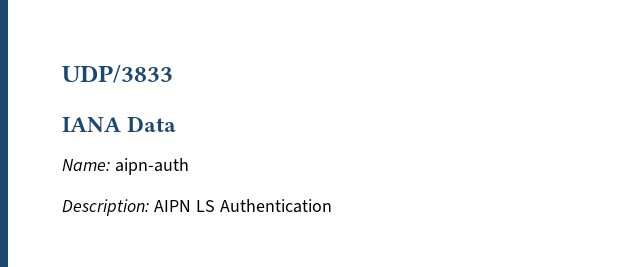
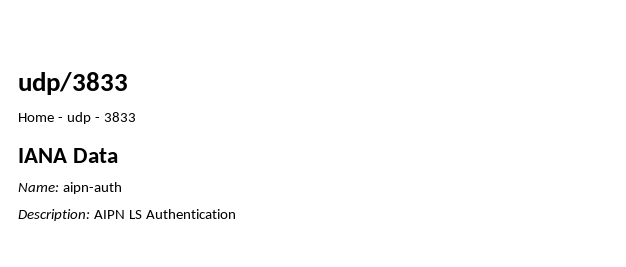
- UDP/3833
+ udp/3833
+ Home - udp - 3833

